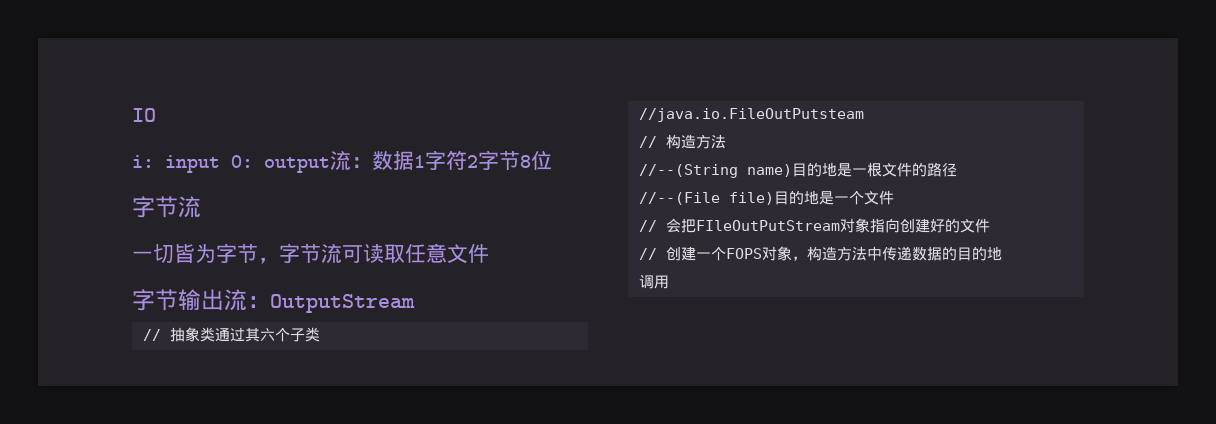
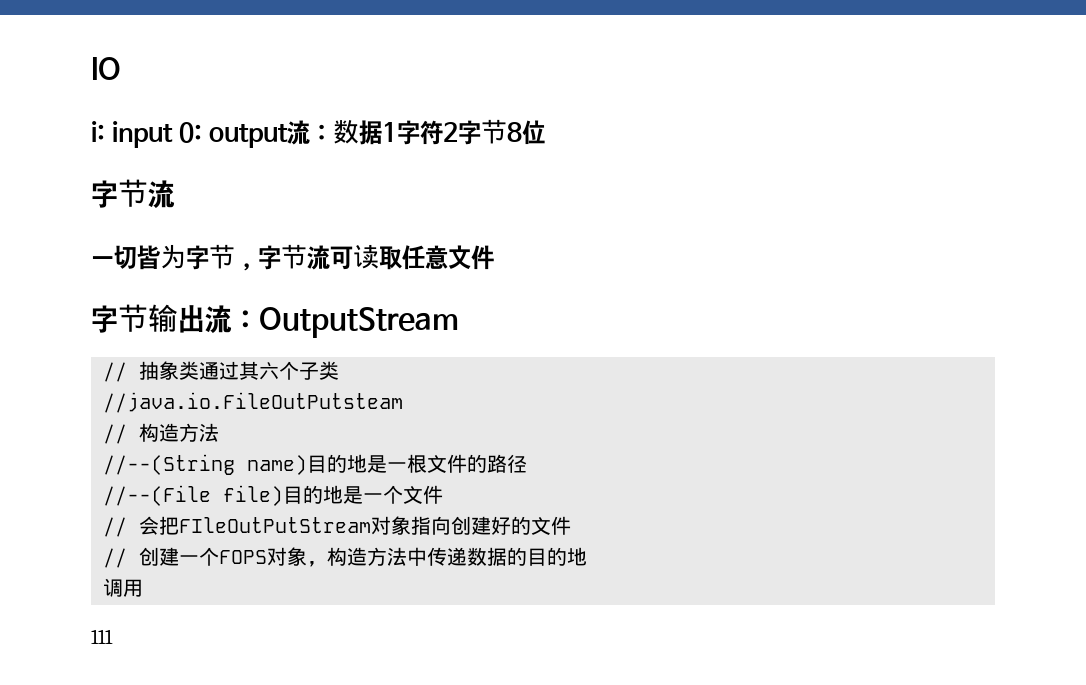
+ 111

